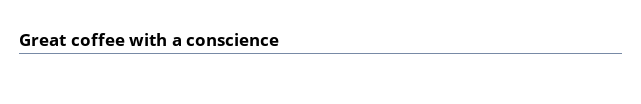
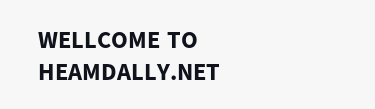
- Great coffee with a conscience
+ WELLCOME TO HEAMDALLY.NET

